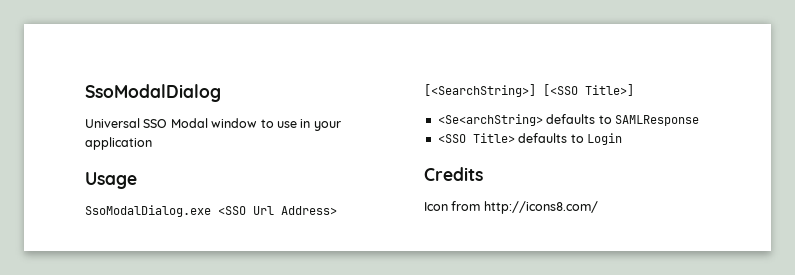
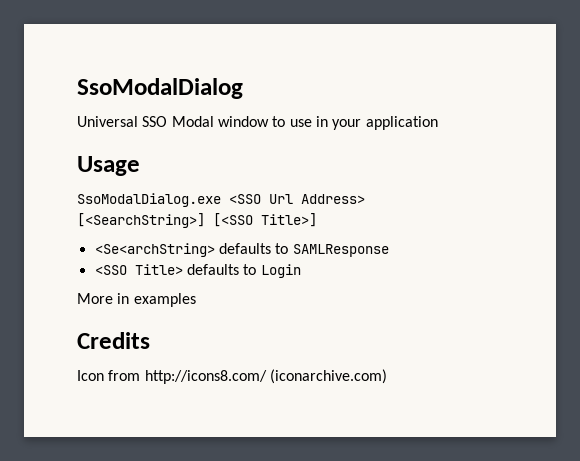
+ More in examples
- Icon from http://icons8.com/
+ Icon from http://icons8.com/ (iconarchive.com)

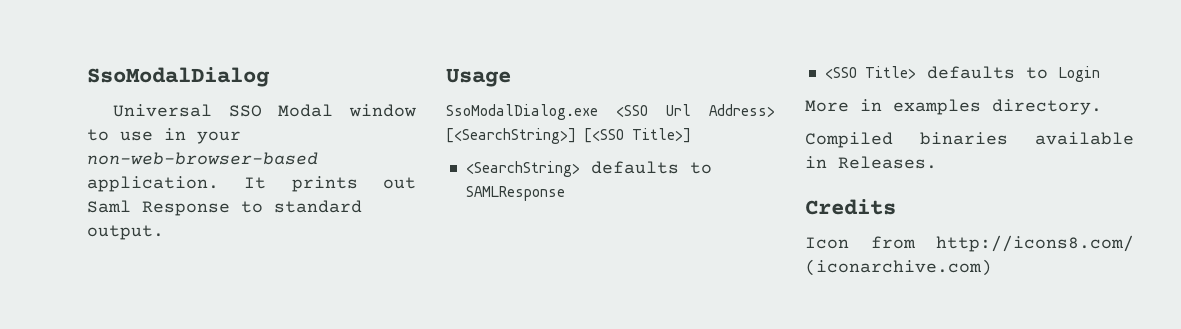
- Universal SSO Modal window to use in your application
+ Universal SSO Modal window to use in your non-web-browser-based application. It prints out Saml Response to standard output.
- <Se<archString> defaults to SAMLResponse
+ <SearchString> defaults to SAMLResponse
- More in examples
+ More in examples directory.
+ Compiled binaries available in Releases.

